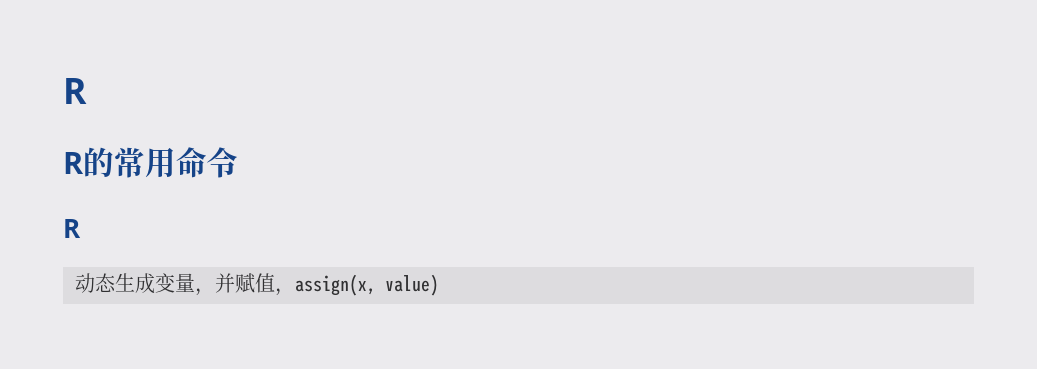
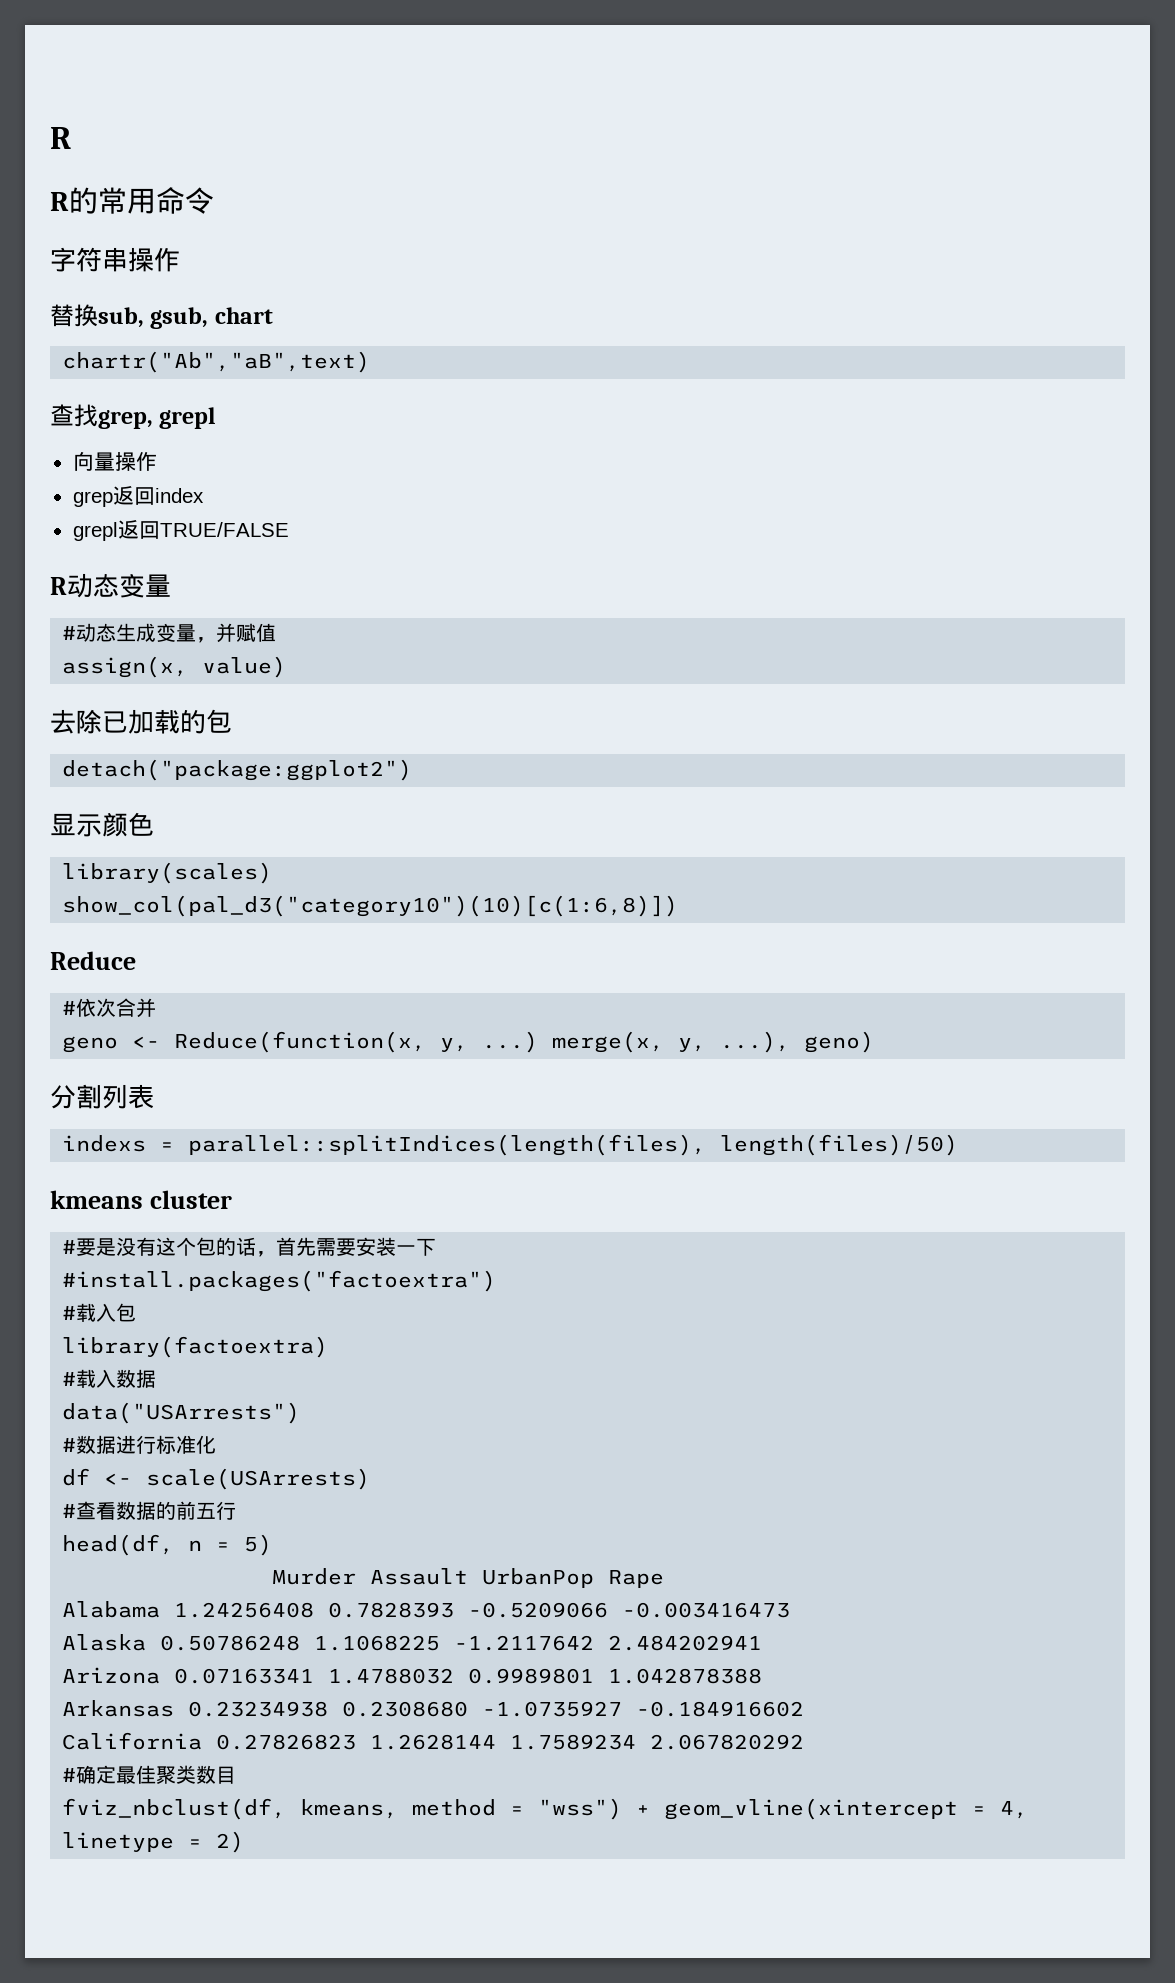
  R的常用命令
- R
- 动态生成变量，并赋值，assign(x, value)
+ 字符串操作
+ 替换sub, gsub, chart
+ chartr("Ab","aB",text)
+ 查找grep, grepl
+ 向量操作
+ grep返回index
+ grepl返回TRUE/FALSE
+ R动态变量
+ #动态生成变量，并赋值
+ assign(x, value)
+ 去除已加载的包
+ detach("package:ggplot2")
+ 显示颜色
+ library(scales)
+ show_col(pal_d3("category10")(10)[c(1:6,8)])
+ Reduce
+ #依次合并
+ geno <- Reduce(function(x, y, ...) merge(x, y, ...), geno)
+ 分割列表
+ indexs = parallel::splitIndices(length(files), length(files)/50)
+ kmeans cluster
+ #要是没有这个包的话，首先需要安装一下
+ #install.packages("factoextra")
+ #载入包
+ library(factoextra)
+ #载入数据
+ data("USArrests")
+ #数据进行标准化
+ df <- scale(USArrests)
+ #查看数据的前五行
+ head(df, n = 5)
+ Murder Assault UrbanPop Rape
+ Alabama 1.24256408 0.7828393 -0.5209066 -0.003416473
+ Alaska 0.50786248 1.1068225 -1.2117642 2.484202941
+ Arizona 0.07163341 1.4788032 0.9989801 1.042878388
+ Arkansas 0.23234938 0.2308680 -1.0735927 -0.184916602
+ California 0.27826823 1.2628144 1.7589234 2.067820292
+ #确定最佳聚类数目
+ fviz_nbclust(df, kmeans, method = "wss") + geom_vline(xintercept = 4, linetype = 2)

